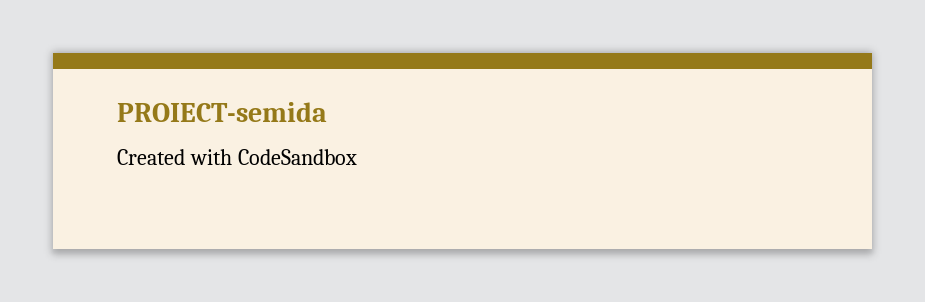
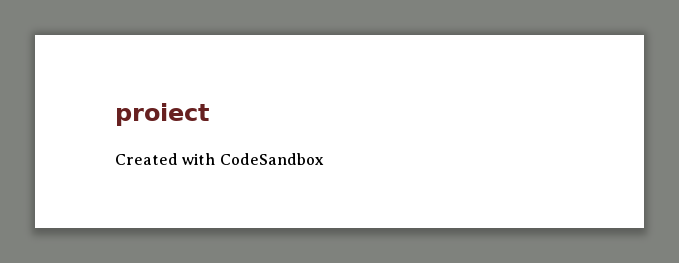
- PROIECT-semida
+ proiect

